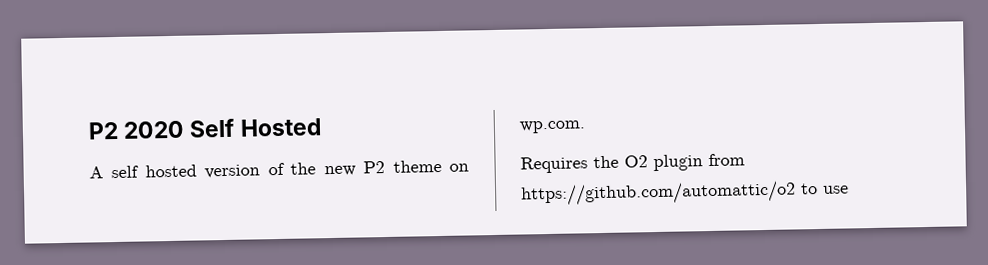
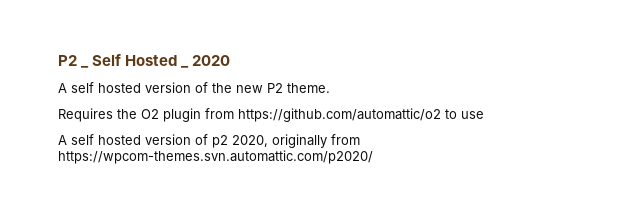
- P2 2020 Self Hosted
+ P2 _ Self Hosted _ 2020
- A self hosted version of the new P2 theme on wp.com.
+ A self hosted version of the new P2 theme.
+ A self hosted version of p2 2020, originally from https://wpcom-themes.svn.automattic.com/p2020/

